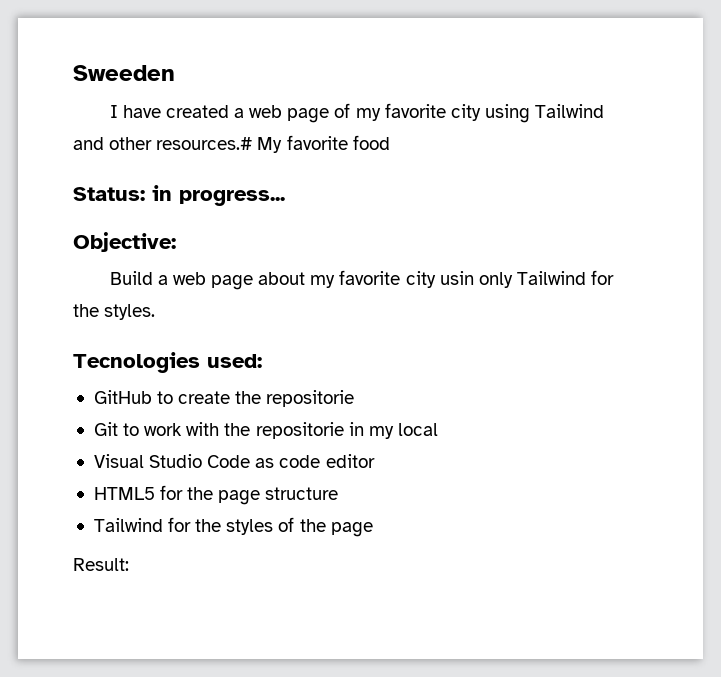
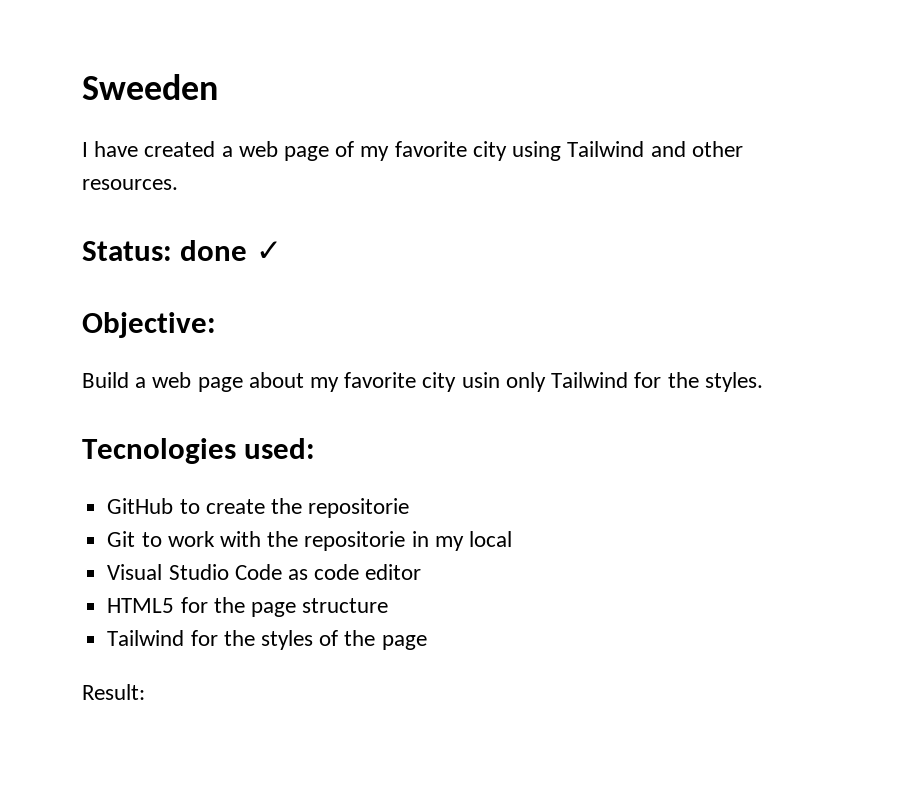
- I have created a web page of my favorite city using Tailwind and other resources.# My favorite food
+ I have created a web page of my favorite city using Tailwind and other resources.
- Status: in progress...
+ Status: done ✓

